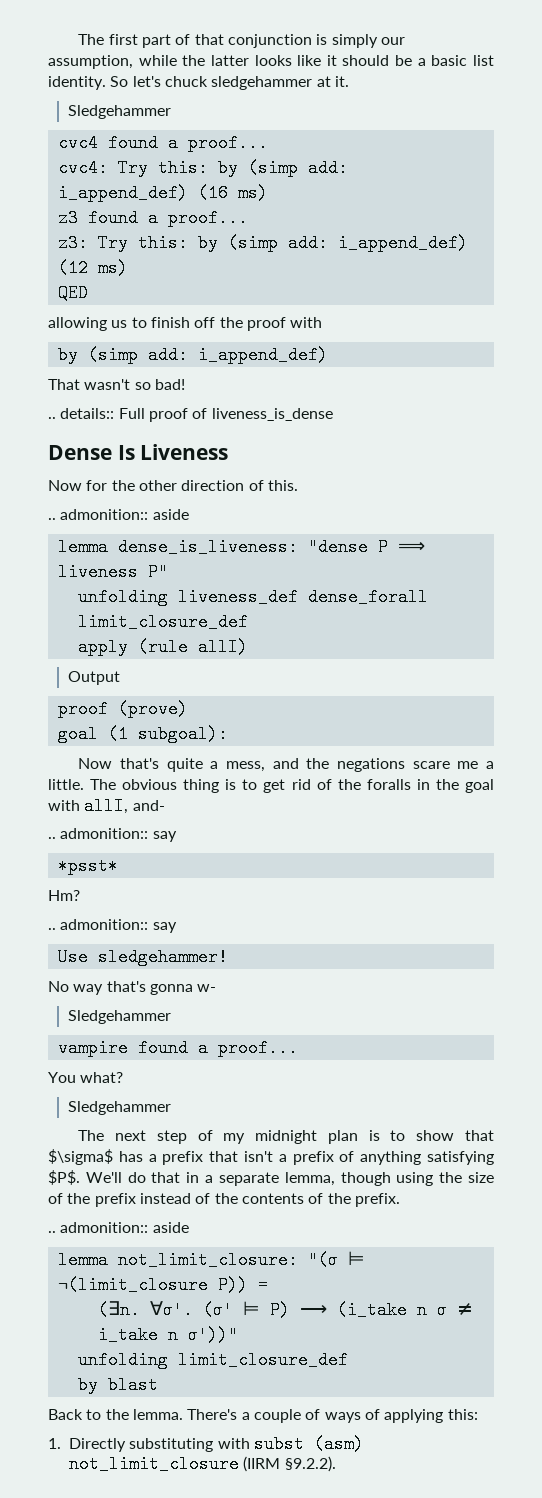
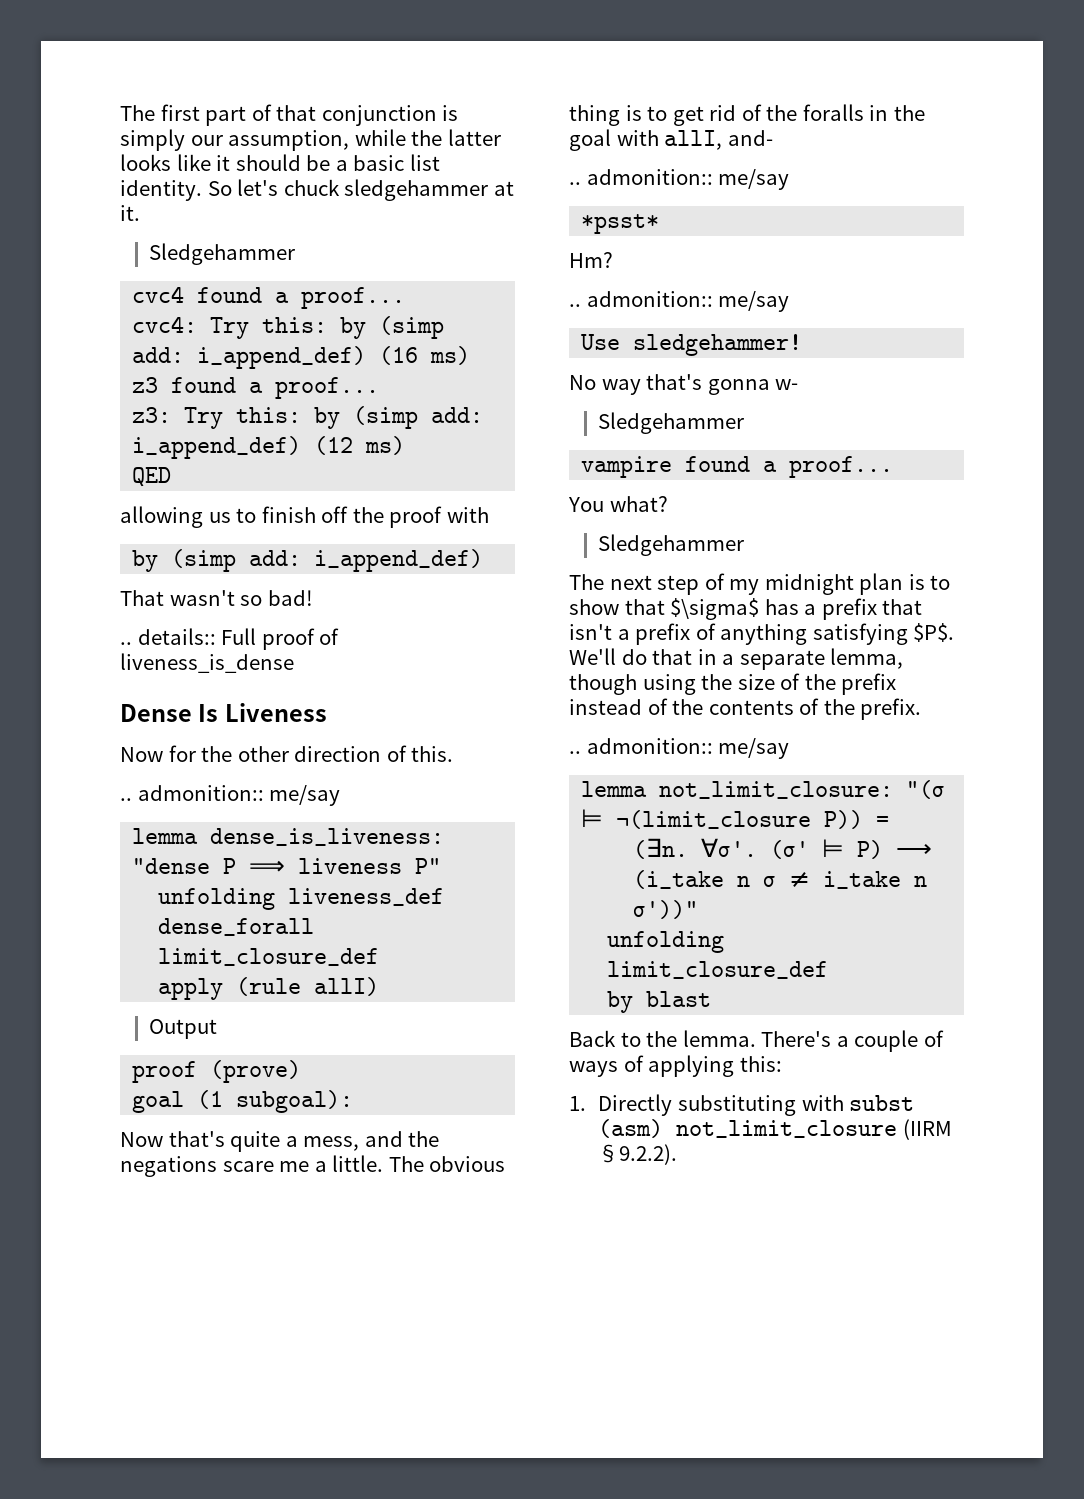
  Now for the other direction of this.
- .. admonition:: aside
+ .. admonition:: me/say
  The obvious thing is to get rid of the foralls in the goal with allI, and-
- .. admonition:: say
+ .. admonition:: me/say
  Hm?
- .. admonition:: say
+ .. admonition:: me/say
  We'll do that in a separate lemma, though using the size of the prefix instead of the contents of the prefix.
- .. admonition:: aside
+ .. admonition:: me/say

